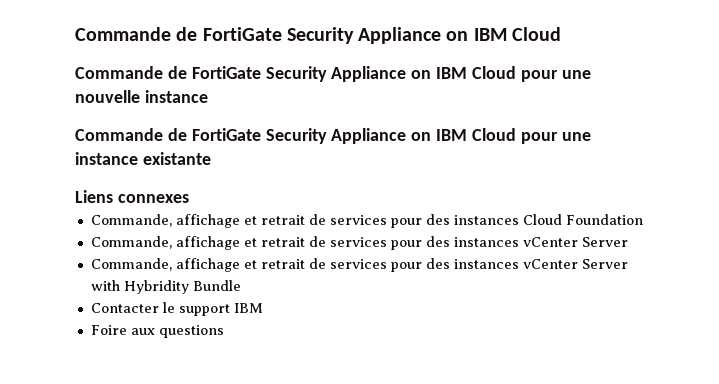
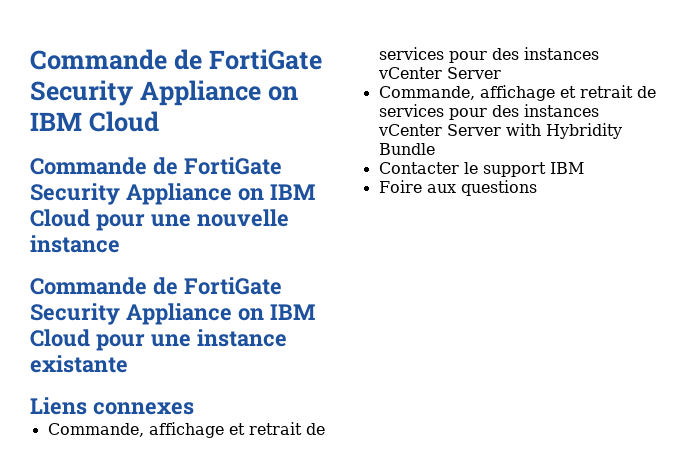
- Commande, affichage et retrait de services pour des instances Cloud Foundation

